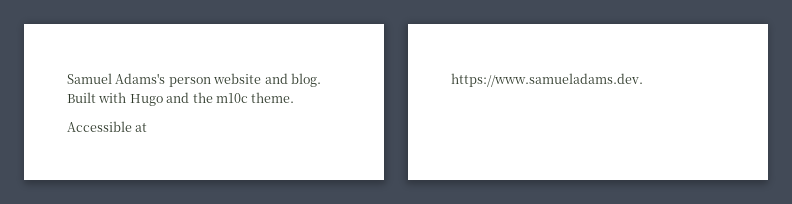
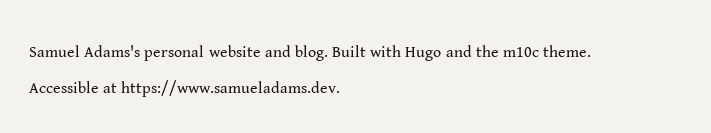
- Samuel Adams's person website and blog.
+ Samuel Adams's personal website and blog.

